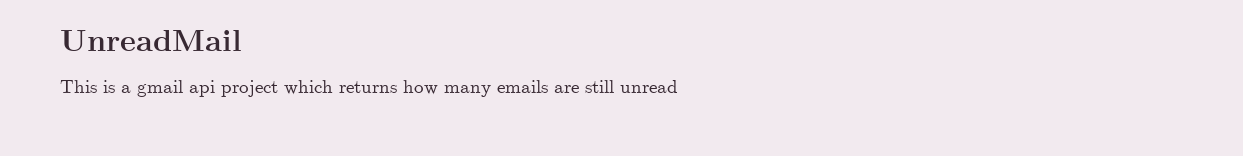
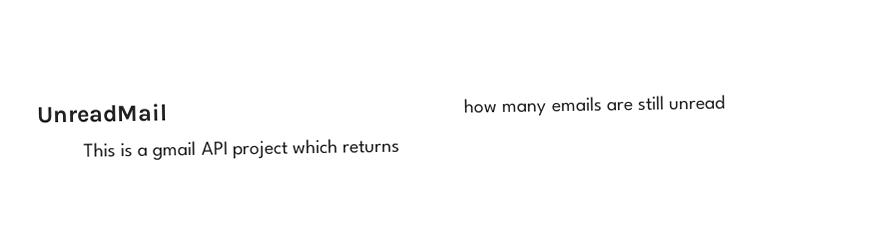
- This is a gmail api project which returns how many emails are still unread
+ This is a gmail API project which returns how many emails are still unread

